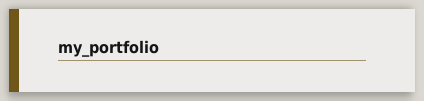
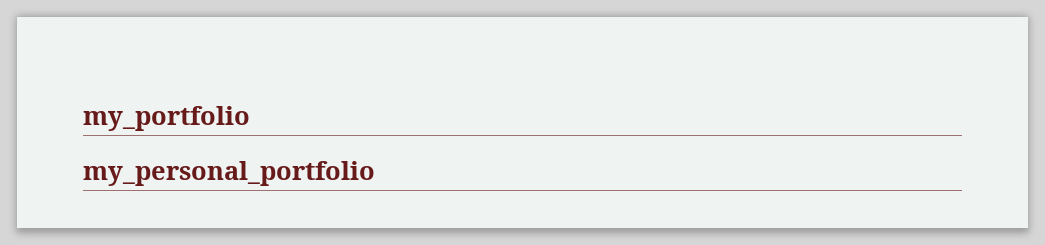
+ my_personal_portfolio

